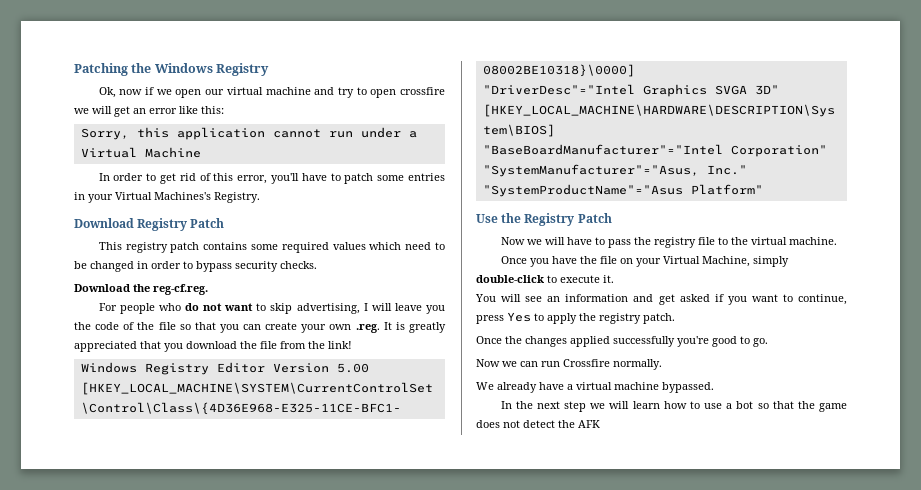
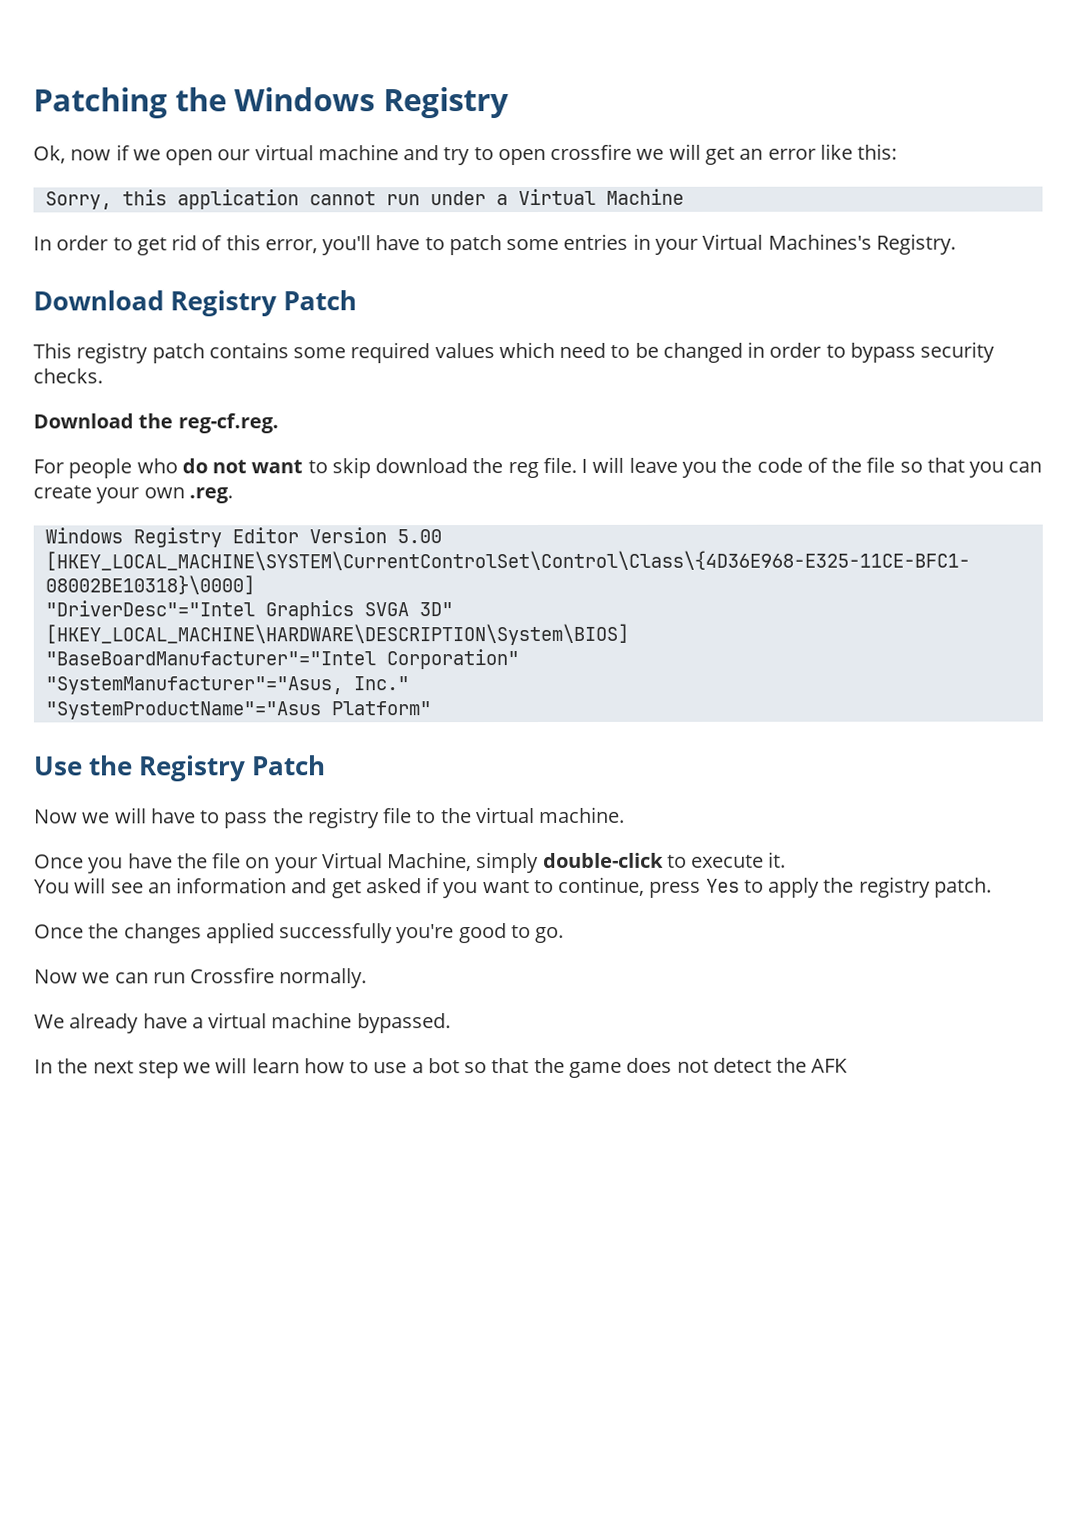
- For people who do not want to skip advertising, I will leave you the code of the file so that you can create your own .reg. It is greatly appreciated that you download the file from the link!
+ For people who do not want to skip download the reg file. I will leave you the code of the file so that you can create your own .reg.

